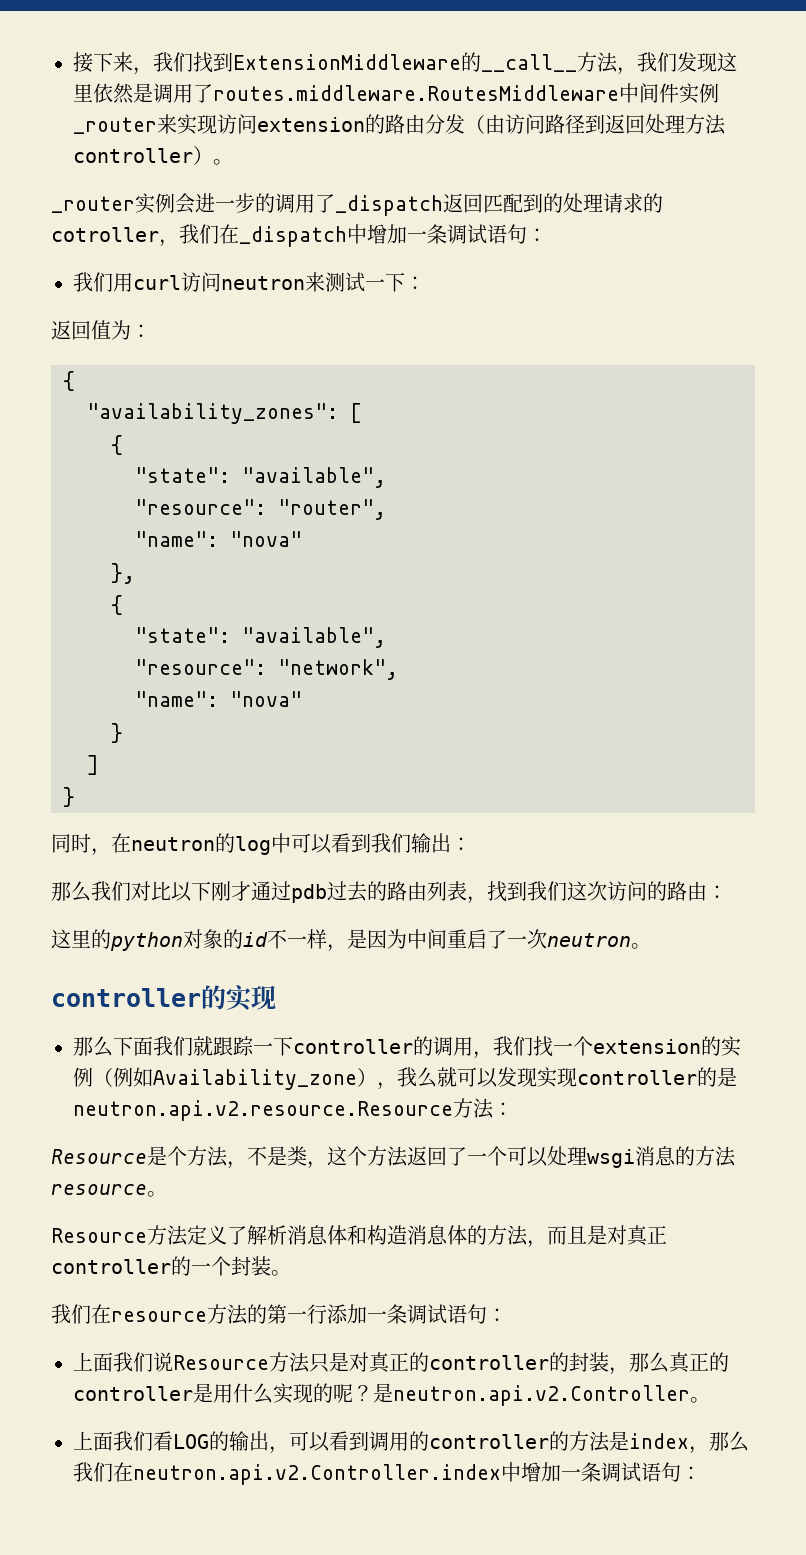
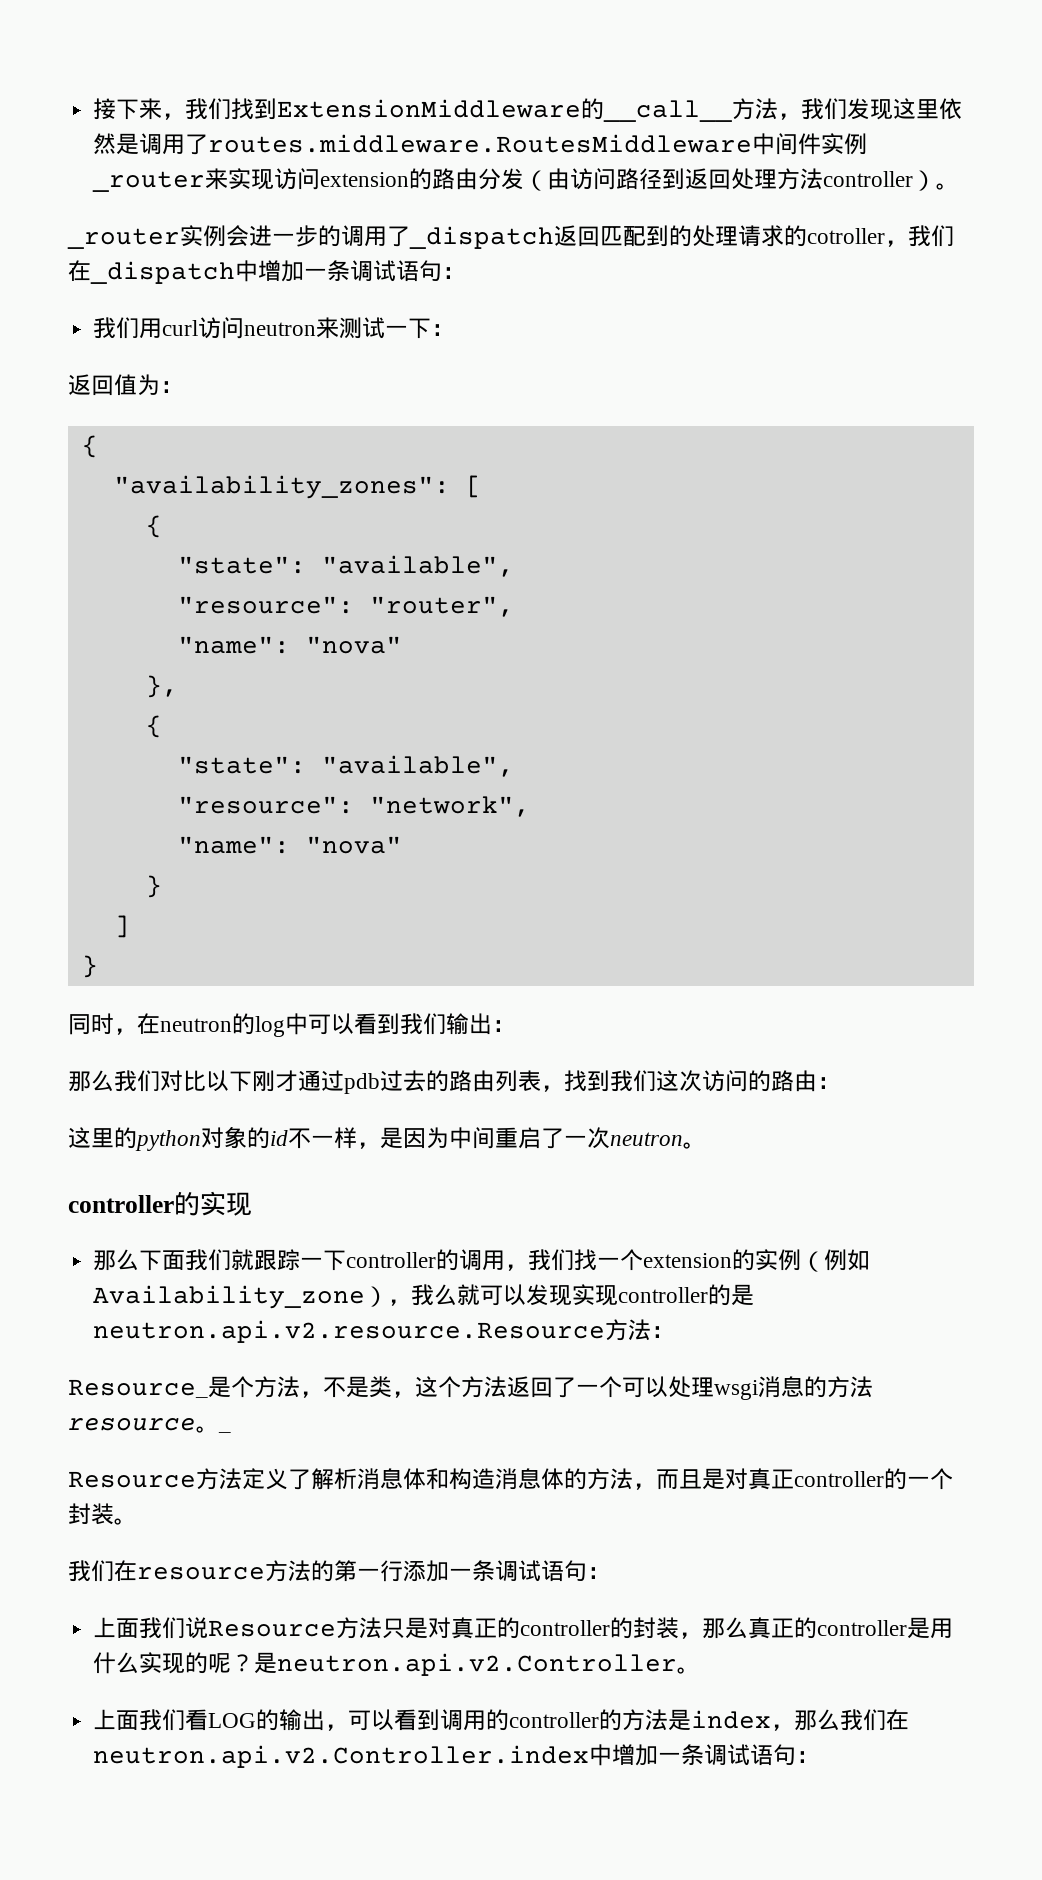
- Resource是个方法，不是类，这个方法返回了一个可以处理wsgi消息的方法resource。
+ Resource_是个方法，不是类，这个方法返回了一个可以处理wsgi消息的方法resource。_

